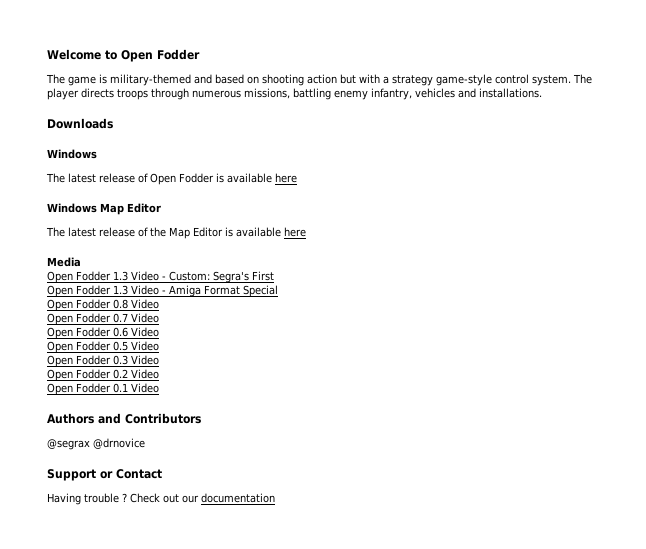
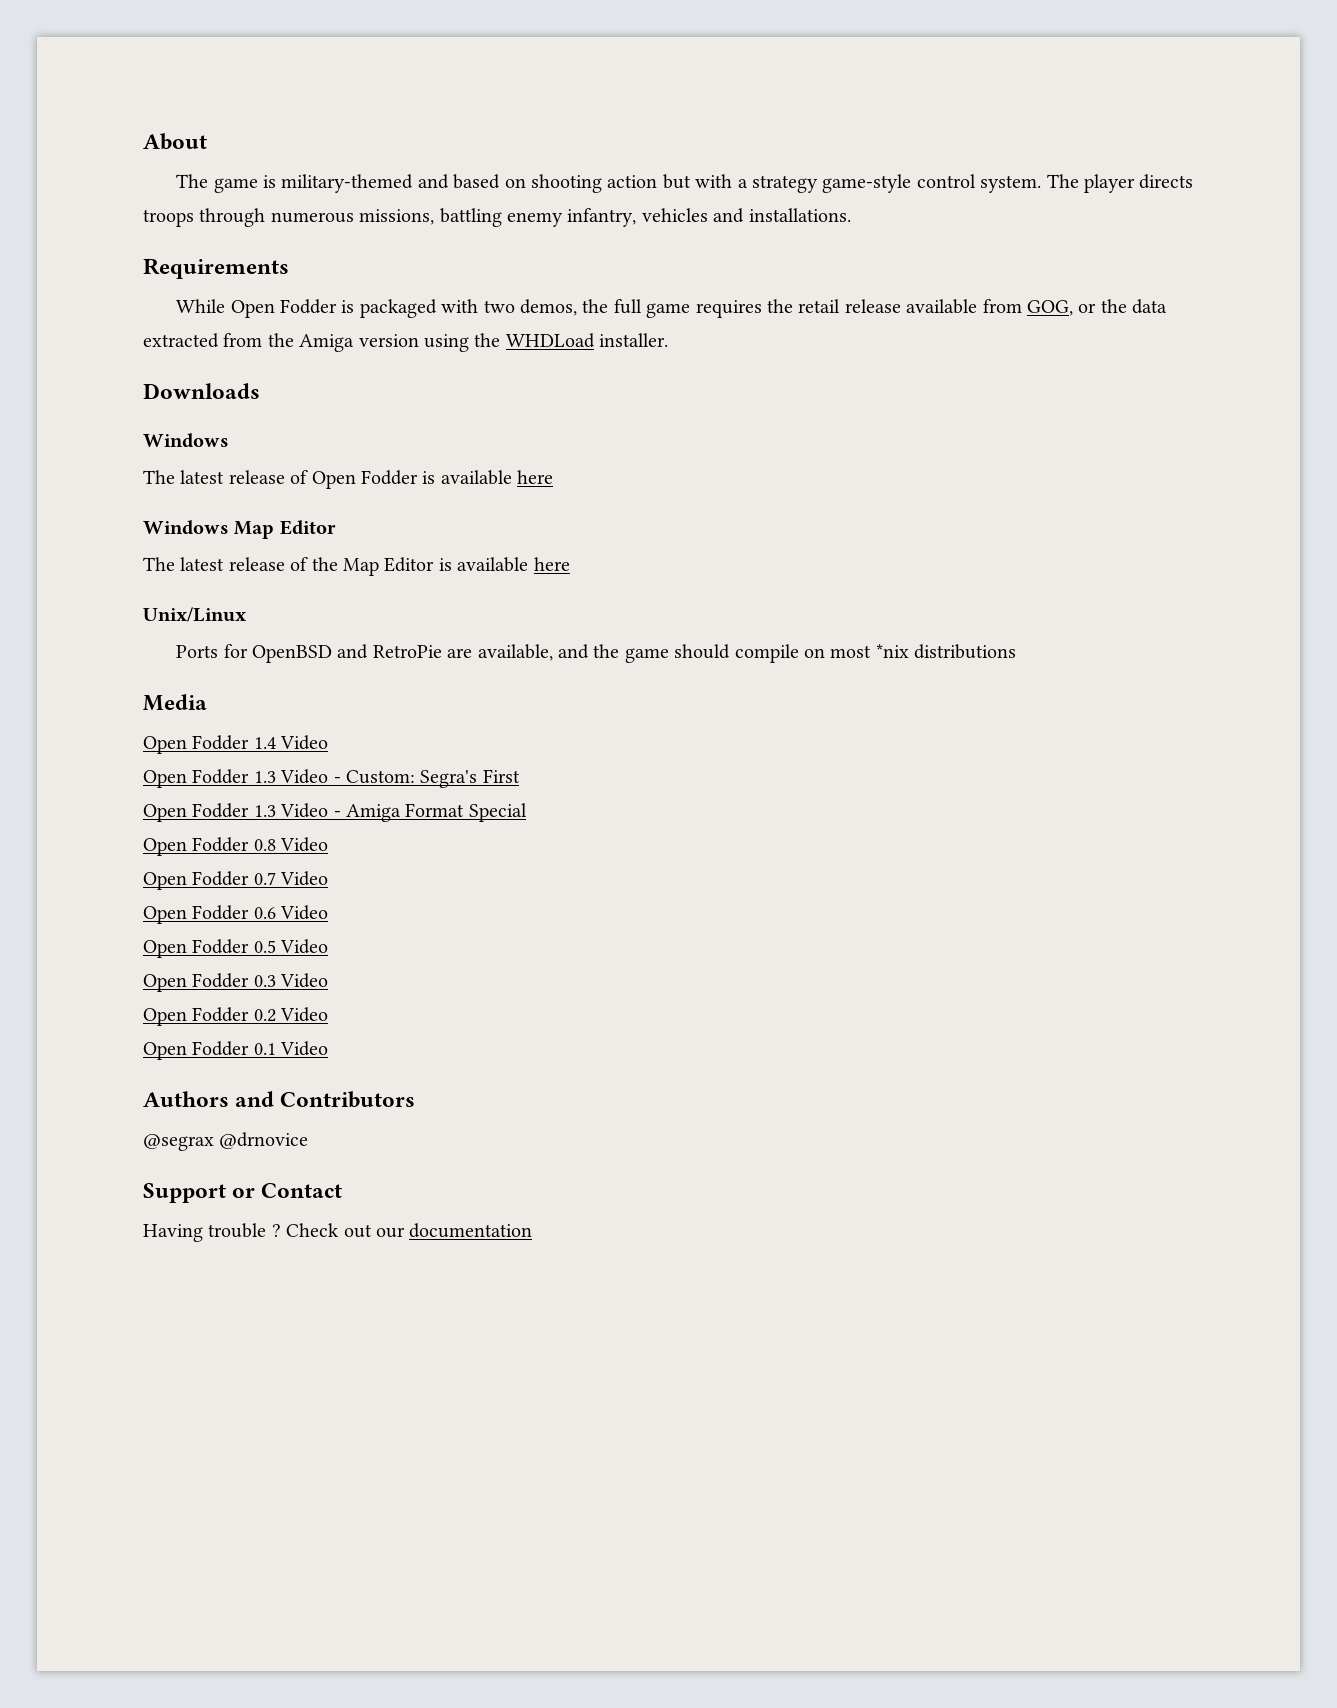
- Welcome to Open Fodder
+ About
+ Requirements
+ While Open Fodder is packaged with two demos, the full game requires the retail release available from GOG, or the data extracted from the Amiga version using the WHDLoad installer.
+ Unix/Linux
+ Ports for OpenBSD and RetroPie are available, and the game should compile on most *nix distributions
  Media
+ Open Fodder 1.4 Video

